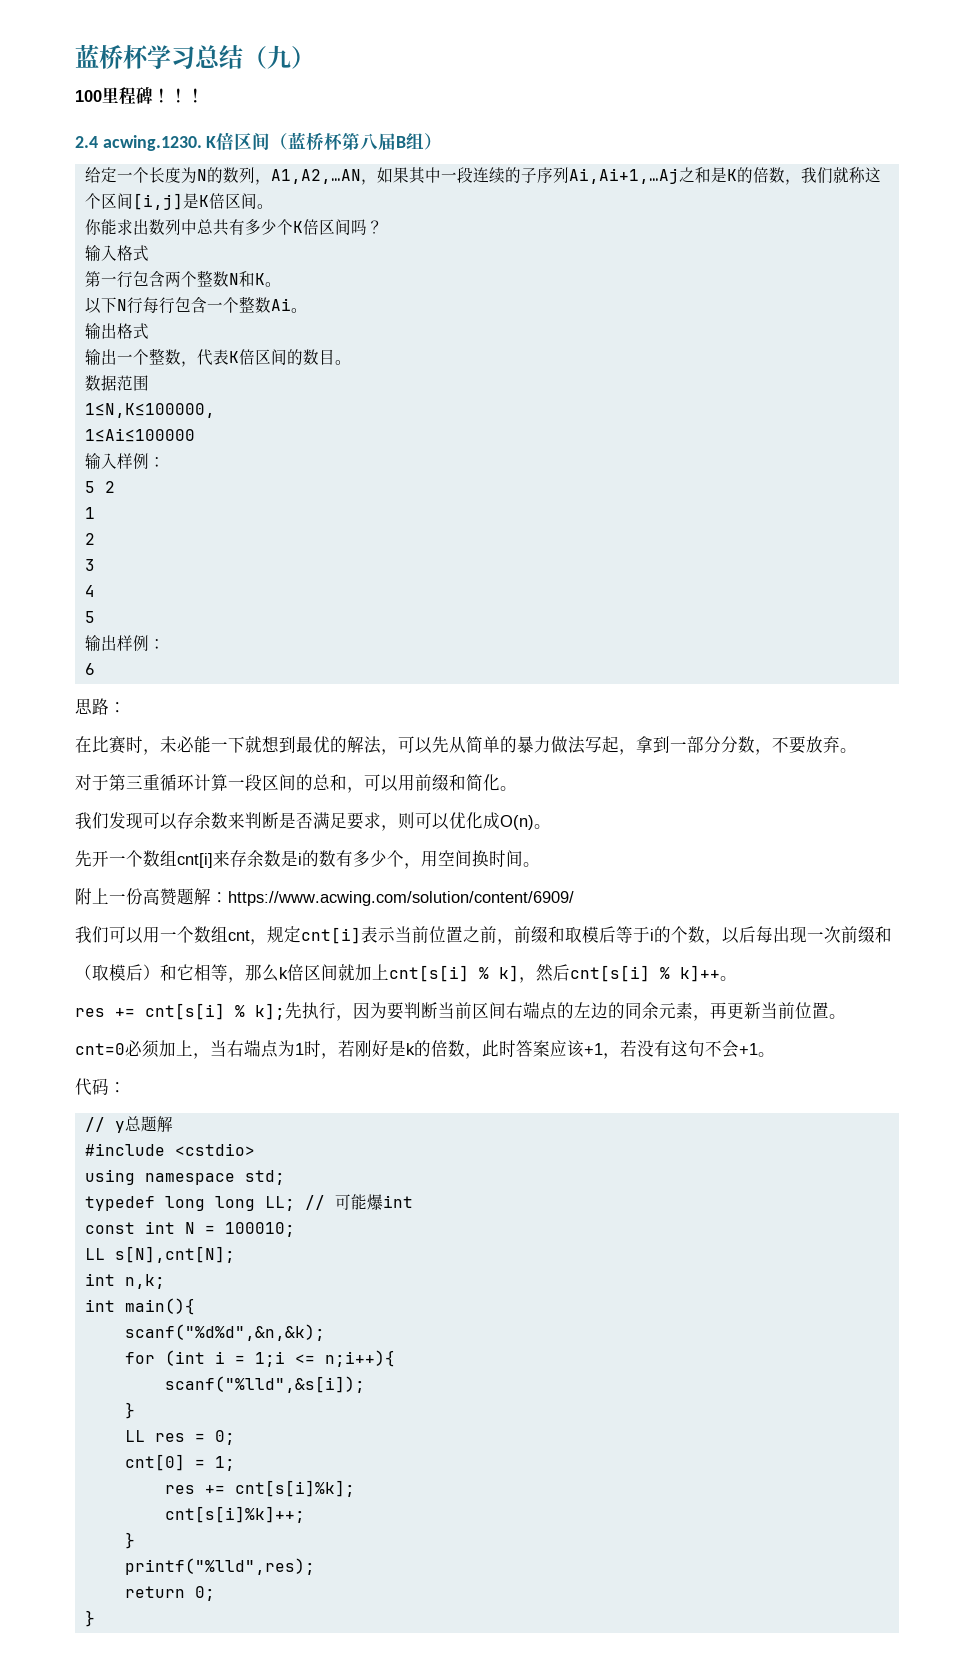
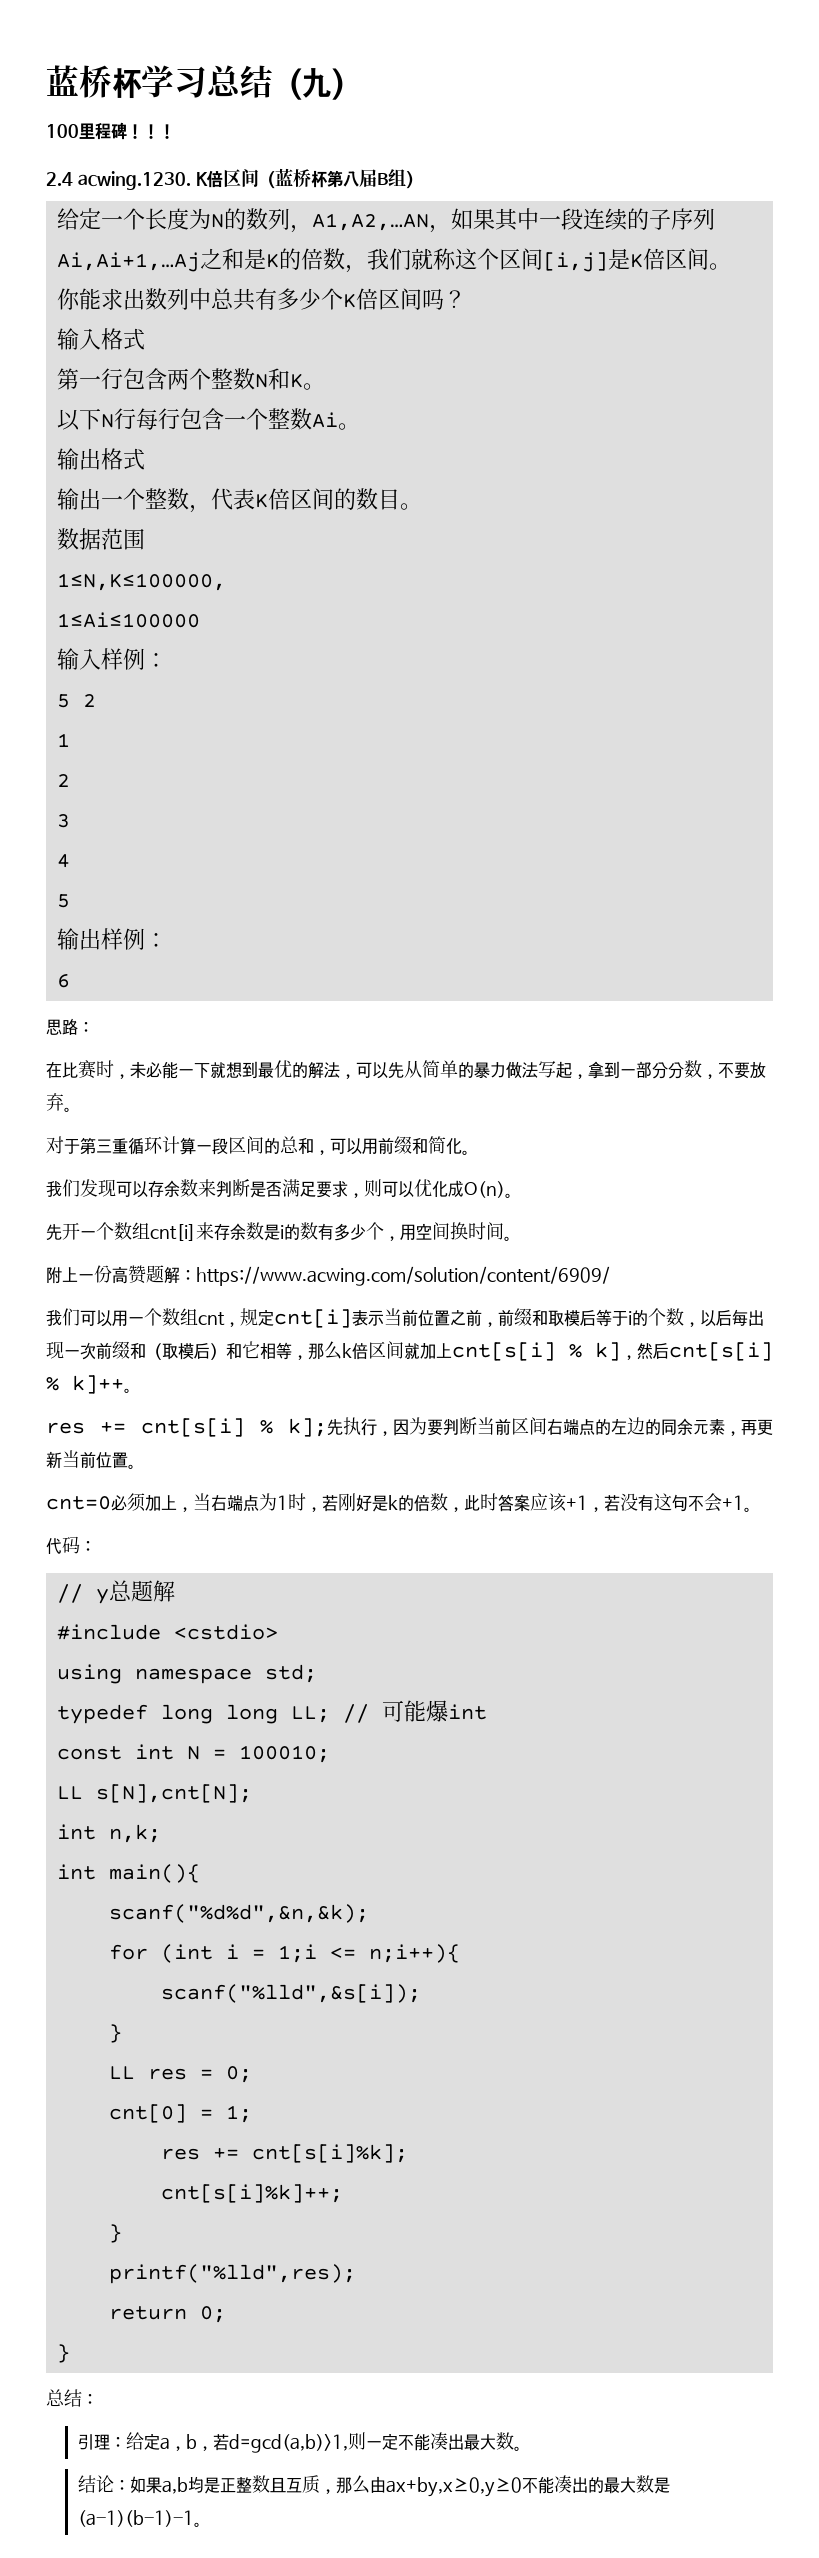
- 我们可以用一个数组cnt，规定cnt[i]表示当前位置之前，前缀和取模后等于i的个数，以后每出现一次前缀和
- （取模后）和它相等，那么k倍区间就加上cnt[s[i] % k]，然后cnt[s[i] % k]++。
+ 我们可以用一个数组cnt，规定cnt[i]表示当前位置之前，前缀和取模后等于i的个数，以后每出现一次前缀和（取模后）和它相等，那么k倍区间就加上cnt[s[i] % k]，然后cnt[s[i] % k]++。
+ 总结：
+ 引理：给定a，b，若d=gcd(a,b)>1,则一定不能凑出最大数。
+ 结论：如果a,b均是正整数且互质，那么由ax+by,x≥0,y≥0不能凑出的最大数是(a−1)(b−1)−1。

